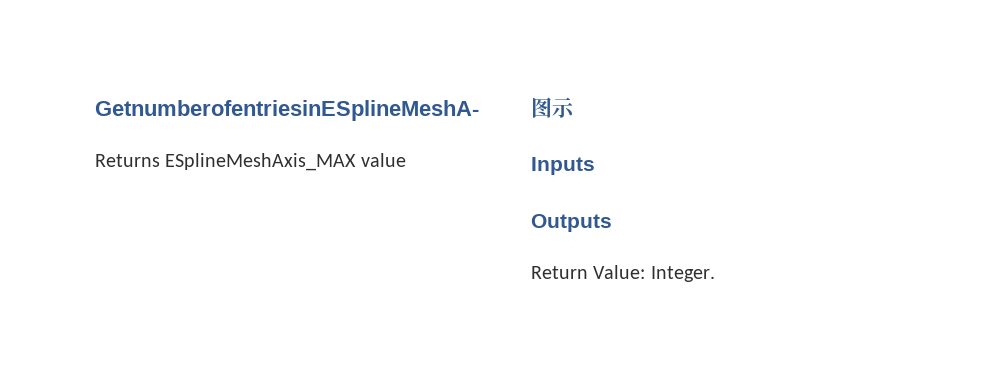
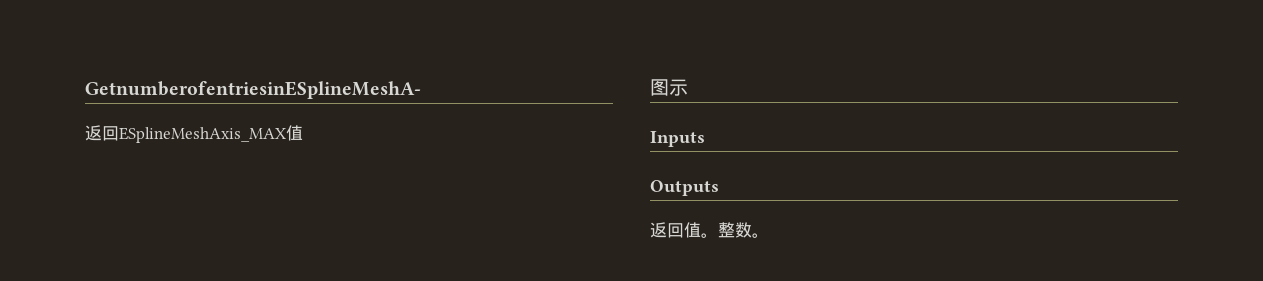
- Returns ESplineMeshAxis_MAX value
+ 返回ESplineMeshAxis_MAX值
- Return Value: Integer.
+ 返回值。整数。

